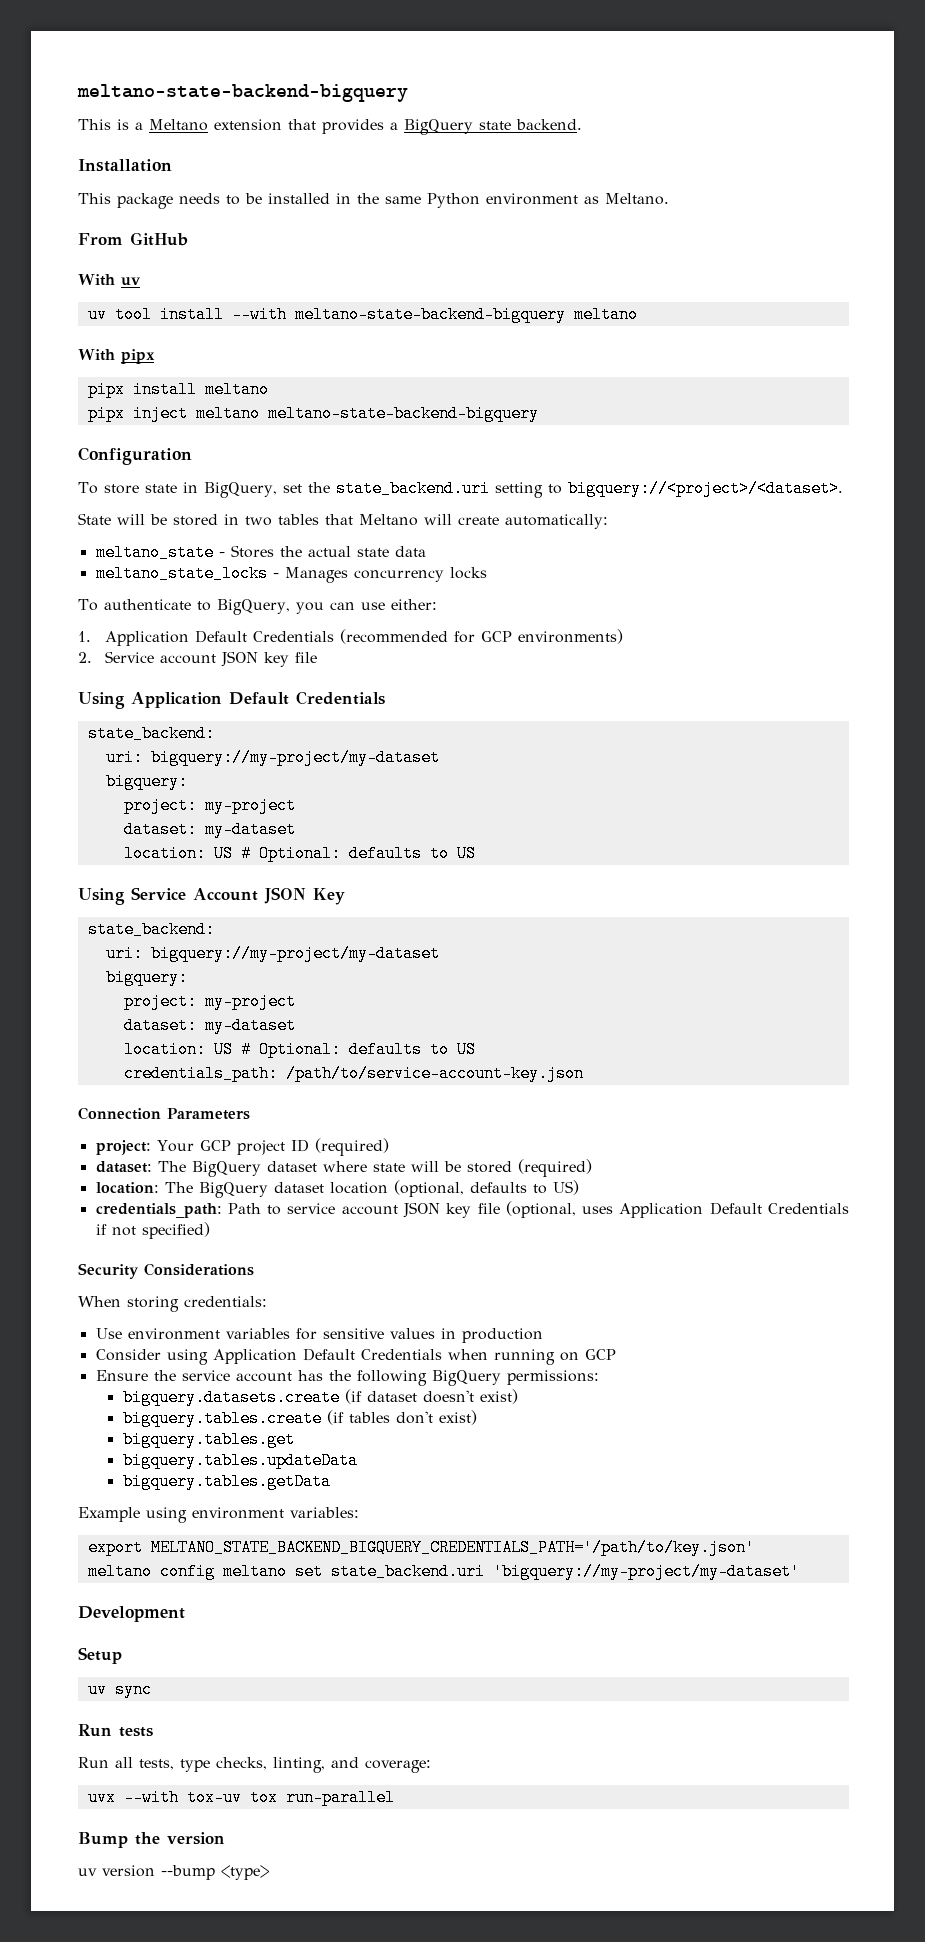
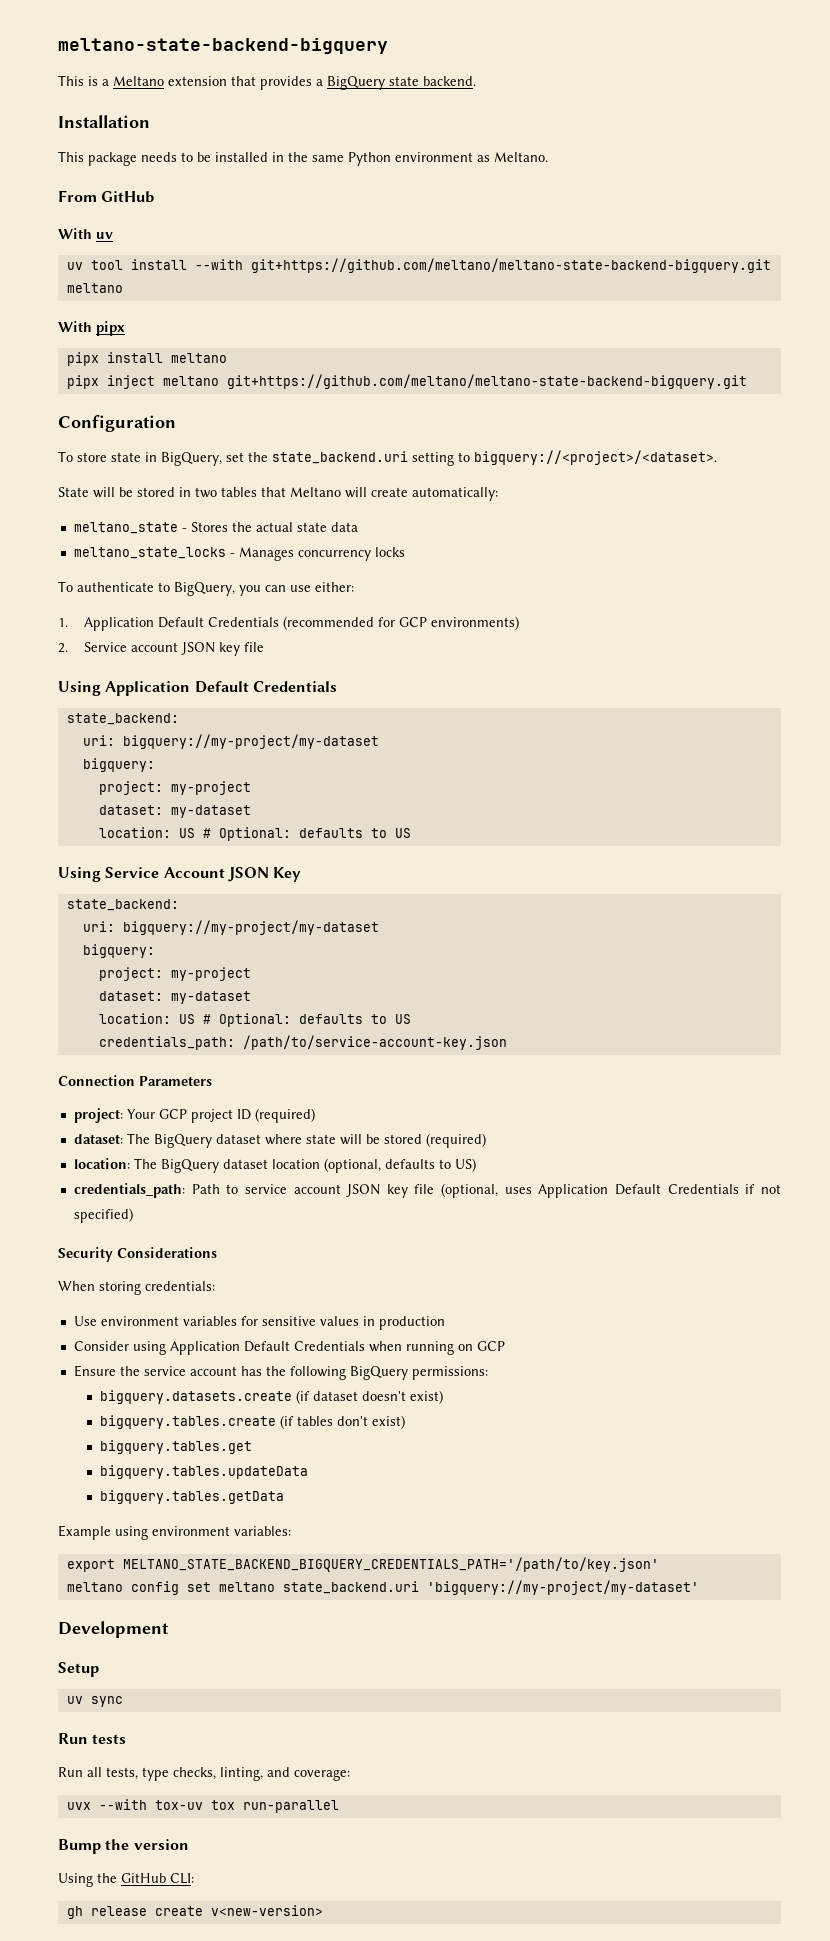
- uv tool install --with meltano-state-backend-bigquery meltano
+ uv tool install --with git+https://github.com/meltano/meltano-state-backend-bigquery.git meltano
- pipx inject meltano meltano-state-backend-bigquery
+ pipx inject meltano git+https://github.com/meltano/meltano-state-backend-bigquery.git
- meltano config meltano set state_backend.uri 'bigquery://my-project/my-dataset'
+ meltano config set meltano state_backend.uri 'bigquery://my-project/my-dataset'
- uv version --bump <type>
+ Using the GitHub CLI:
+ gh release create v<new-version>

